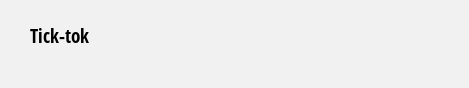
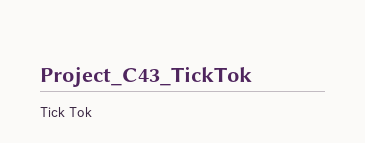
- Tick-tok
+ Project_C43_TickTok
+ Tick Tok

